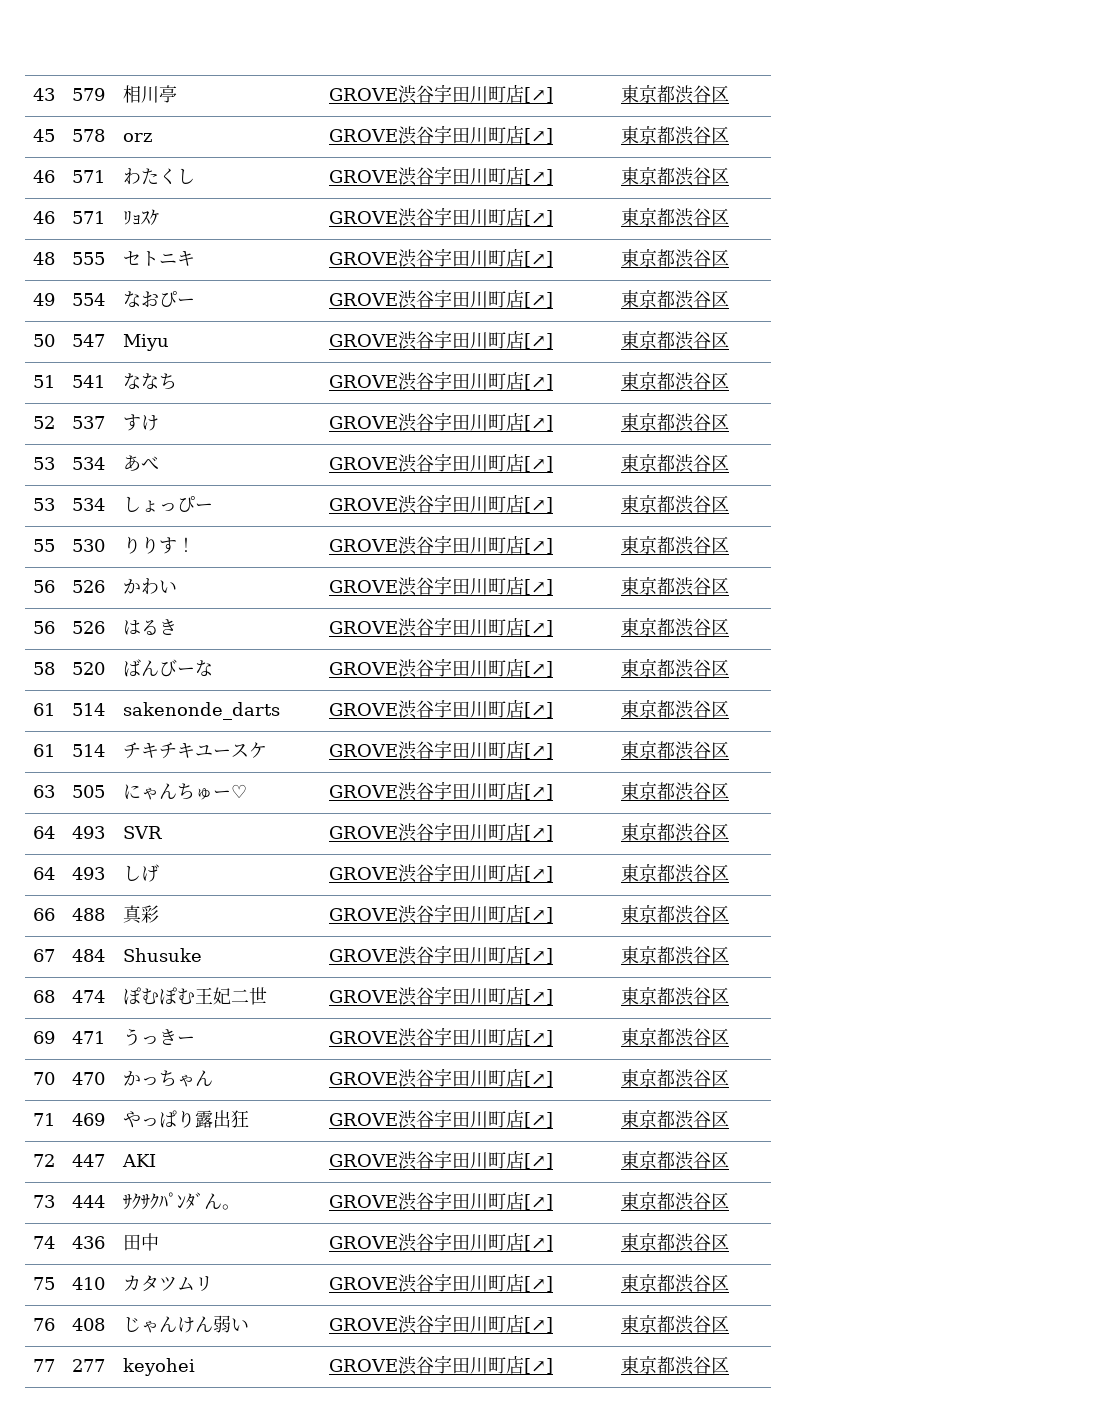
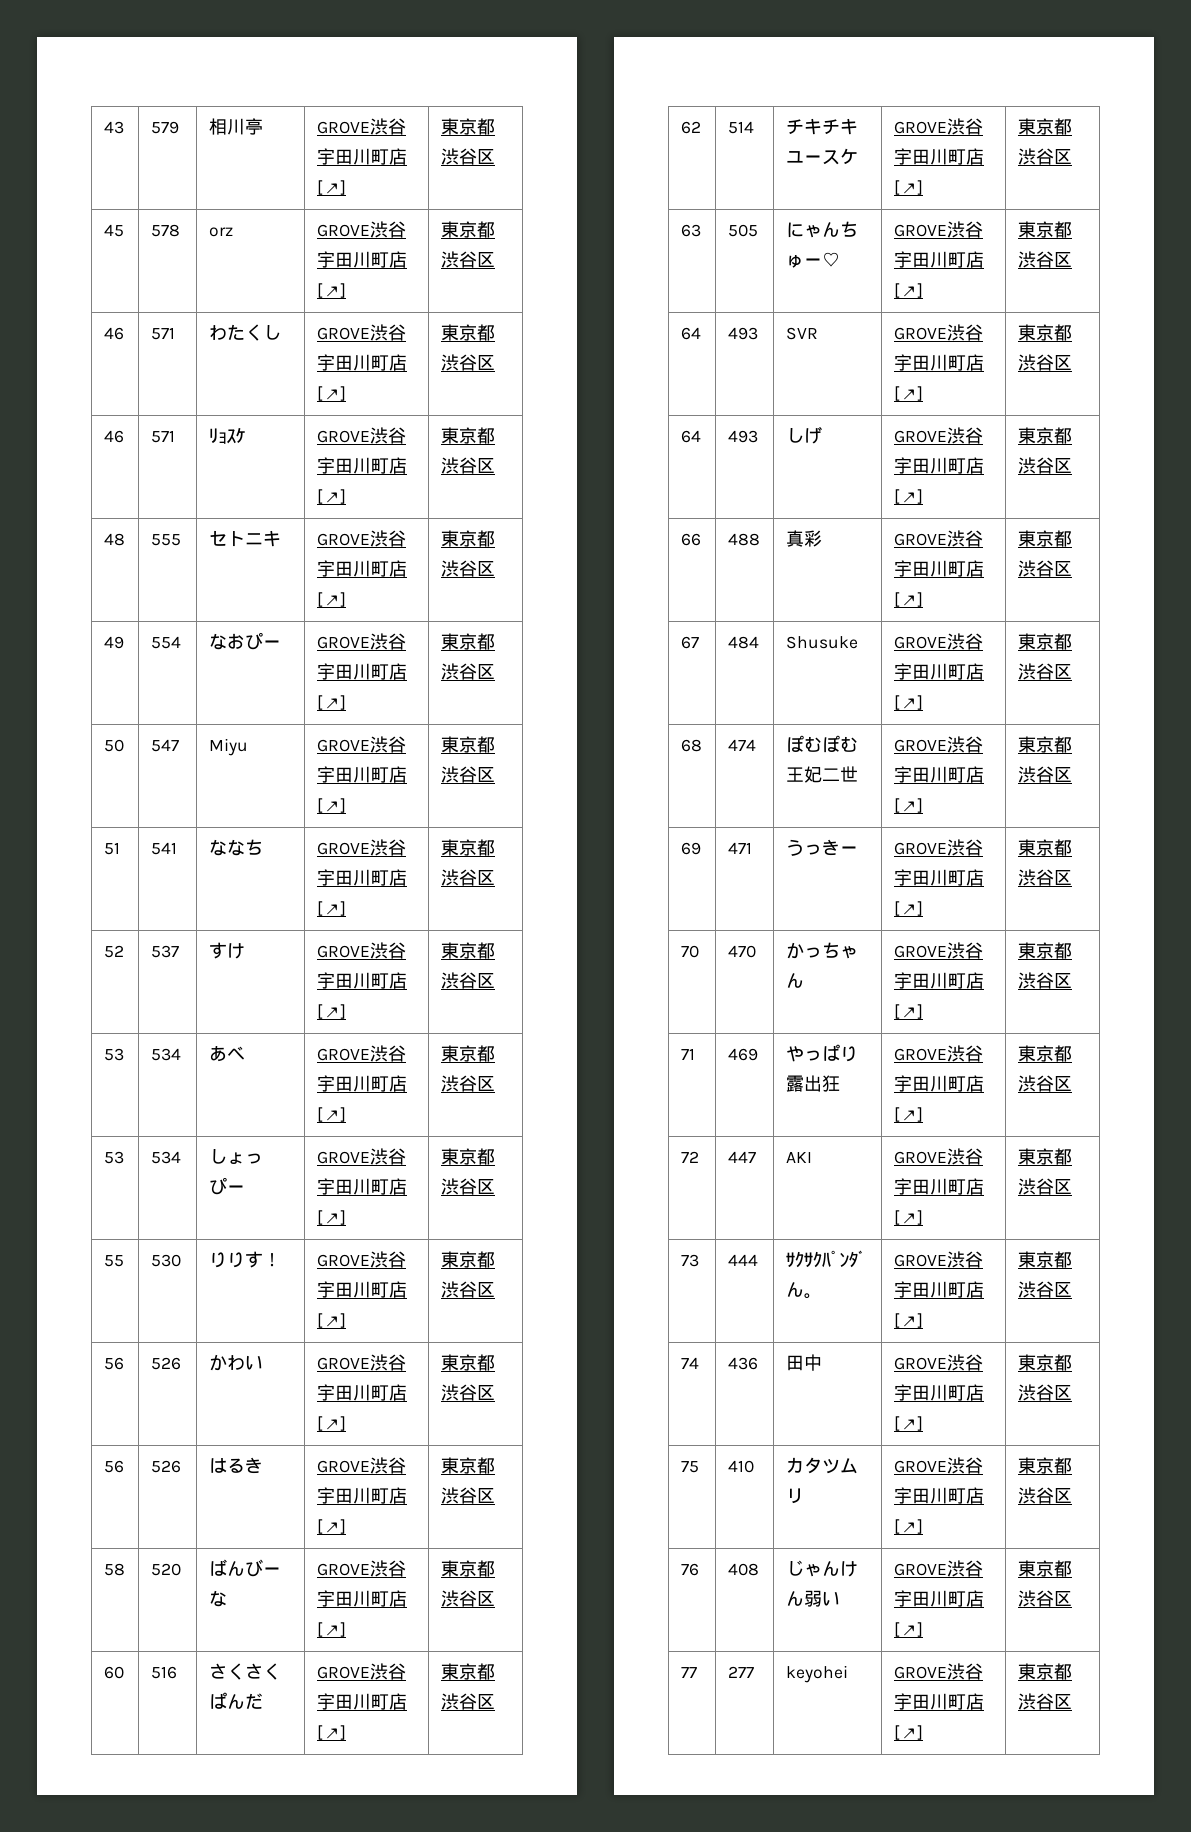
- 61 | 514 | sakenonde_darts | GROVE渋谷宇田川町店[↗] | 東京都渋谷区
- 61 | 514 | チキチキユースケ | GROVE渋谷宇田川町店[↗] | 東京都渋谷区
+ 60 | 516 | さくさくぱんだ | GROVE渋谷宇田川町店[↗] | 東京都渋谷区
+ 62 | 514 | チキチキユースケ | GROVE渋谷宇田川町店[↗] | 東京都渋谷区

